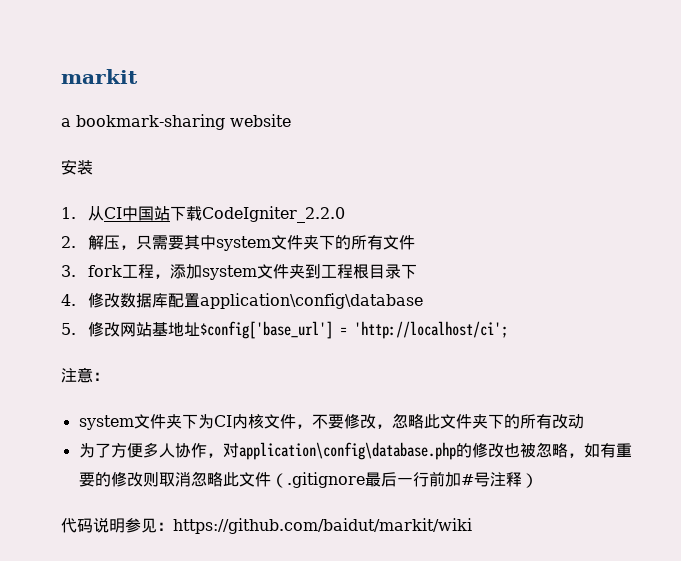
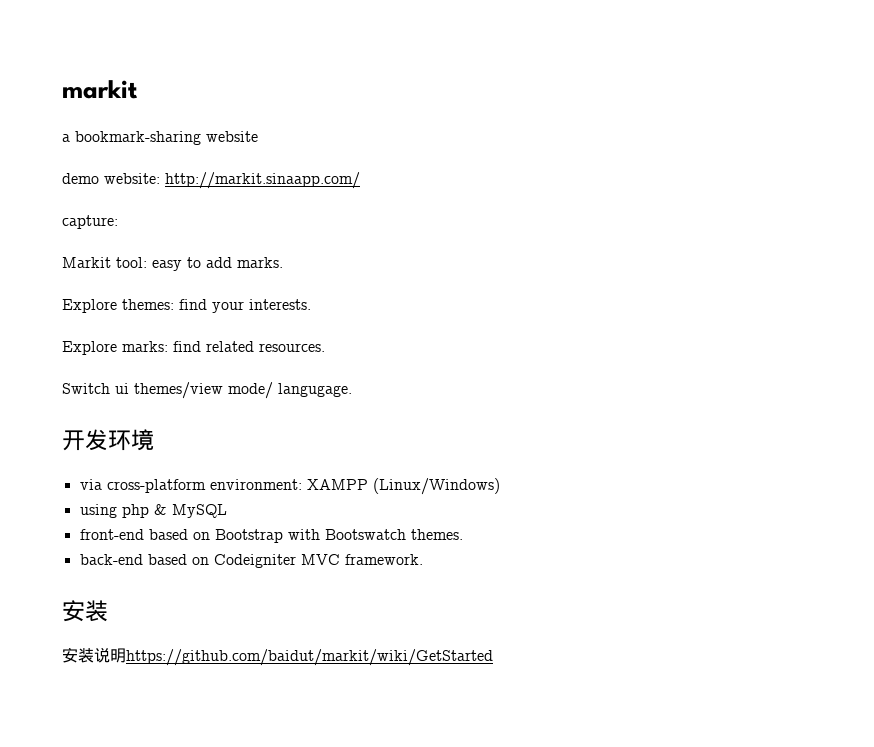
+ demo website: http://markit.sinaapp.com/
+ capture:
+ Markit tool: easy to add marks.
+ Explore themes: find your interests.
+ Explore marks: find related resources.
+ Switch ui themes/view mode/ langugage.
+ 开发环境
+ via cross-platform environment: XAMPP (Linux/Windows)
+ using php & MySQL
+ front-end based on Bootstrap with Bootswatch themes.
+ back-end based on Codeigniter MVC framework.
  安装
- 1.从CI中国站下载CodeIgniter_2.2.0
- 2.解压，只需要其中system文件夹下的所有文件
- 3. fork工程，添加system文件夹到工程根目录下
- 4.修改数据库配置application\config\database
- 5.修改网站基地址$config['base_url'] = 'http://localhost/ci';
- 注意：
- system文件夹下为CI内核文件，不要修改，忽略此文件夹下的所有改动
- 为了方便多人协作，对application\config\database.php的修改也被忽略，如有重要的修改则取消忽略此文件（.gitignore最后一行前加#号注释）
- 代码说明参见：https://github.com/baidut/markit/wiki
+ 安装说明https://github.com/baidut/markit/wiki/GetStarted

